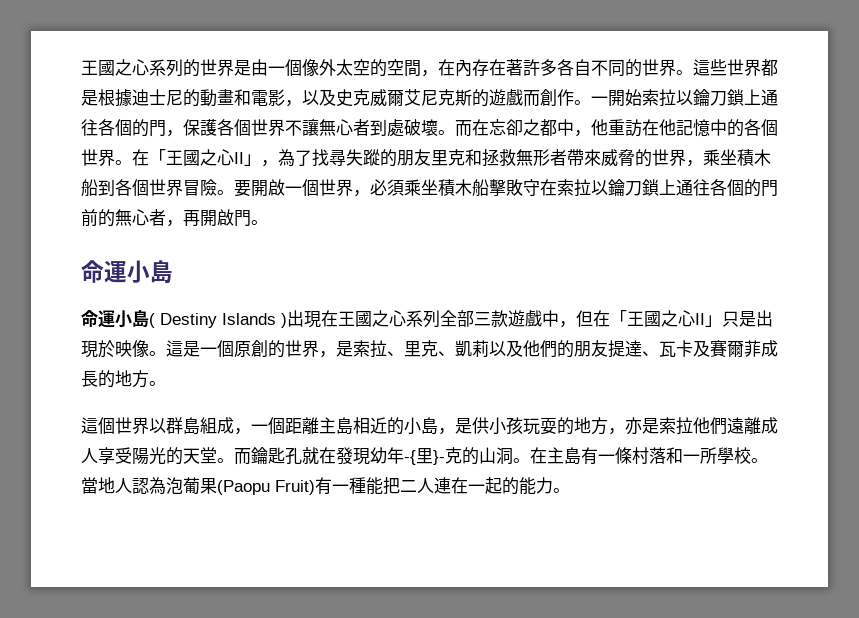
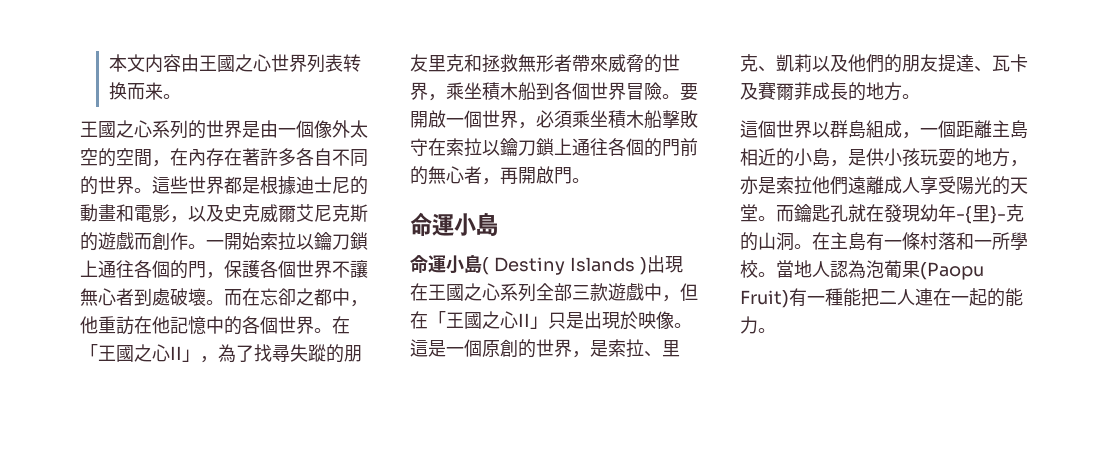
+ 本文内容由王國之心世界列表转换而来。

